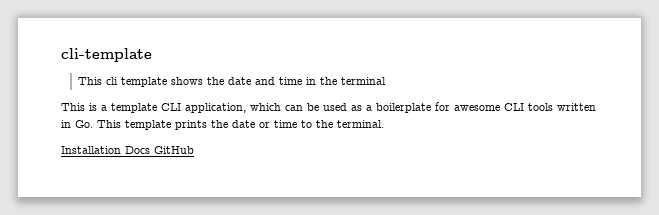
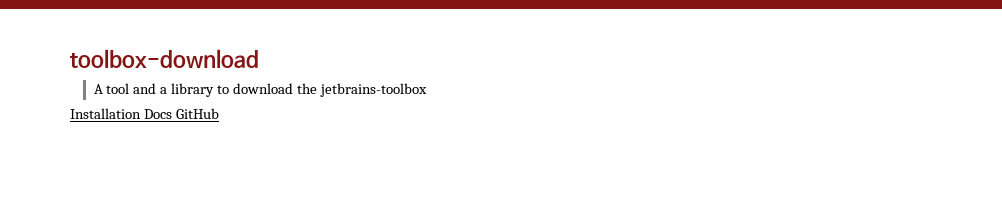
- cli-template
- This cli template shows the date and time in the terminal
- This is a template CLI application, which can be used as a boilerplate for awesome CLI tools written in Go. This template prints the date or time to the terminal.
+ toolbox-download
+ A tool and a library to download the jetbrains-toolbox

